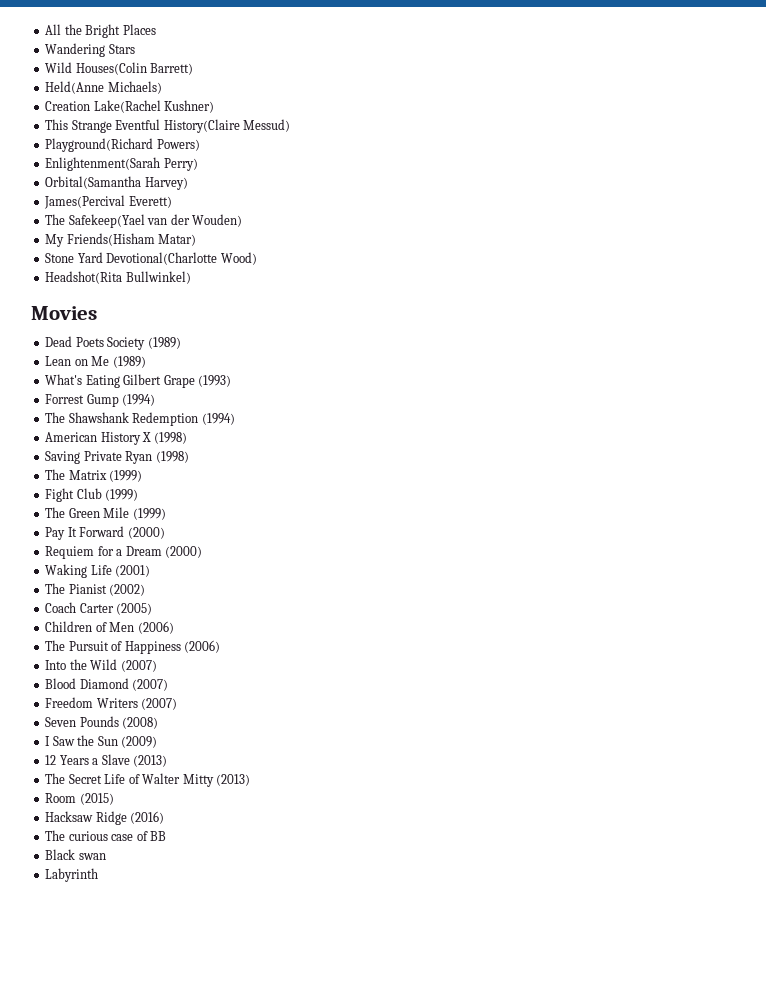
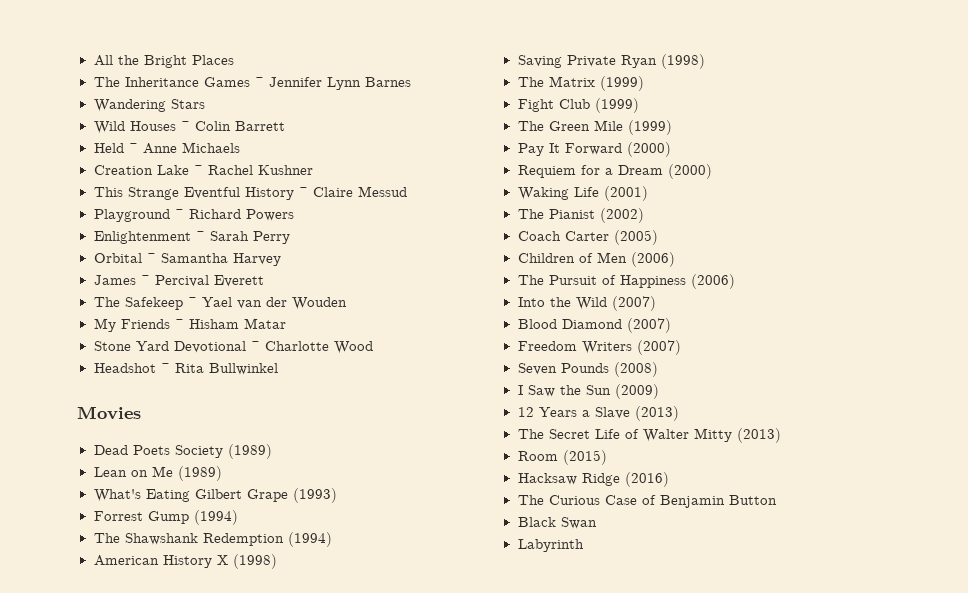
+ The Inheritance Games ~ Jennifer Lynn Barnes
  Wandering Stars
- Wild Houses(Colin Barrett)
- Held(Anne Michaels)
- Creation Lake(Rachel Kushner)
- This Strange Eventful History(Claire Messud)
- Playground(Richard Powers)
- Enlightenment(Sarah Perry)
- Orbital(Samantha Harvey)
- James(Percival Everett)
- The Safekeep(Yael van der Wouden)
+ Wild Houses ~ Colin Barrett
+ Held ~ Anne Michaels
+ Creation Lake ~ Rachel Kushner
+ This Strange Eventful History ~ Claire Messud
+ Playground ~ Richard Powers
+ Enlightenment ~ Sarah Perry
+ Orbital ~ Samantha Harvey
+ James ~ Percival Everett
+ The Safekeep ~ Yael van der Wouden
- My Friends(Hisham Matar)
- Stone Yard Devotional(Charlotte Wood)
- Headshot(Rita Bullwinkel)
+ My Friends ~ Hisham Matar
+ Stone Yard Devotional ~ Charlotte Wood
+ Headshot ~ Rita Bullwinkel
- The curious case of BB
+ The Curious Case of Benjamin Button
- Black swan
+ Black Swan

